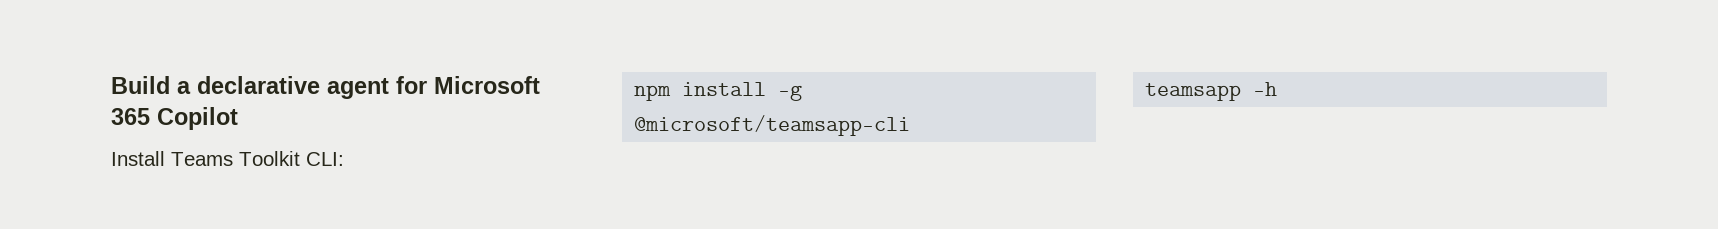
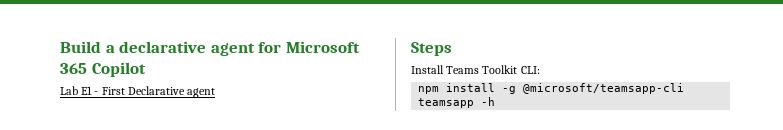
+ Lab E1 - First Declarative agent
+ Steps

